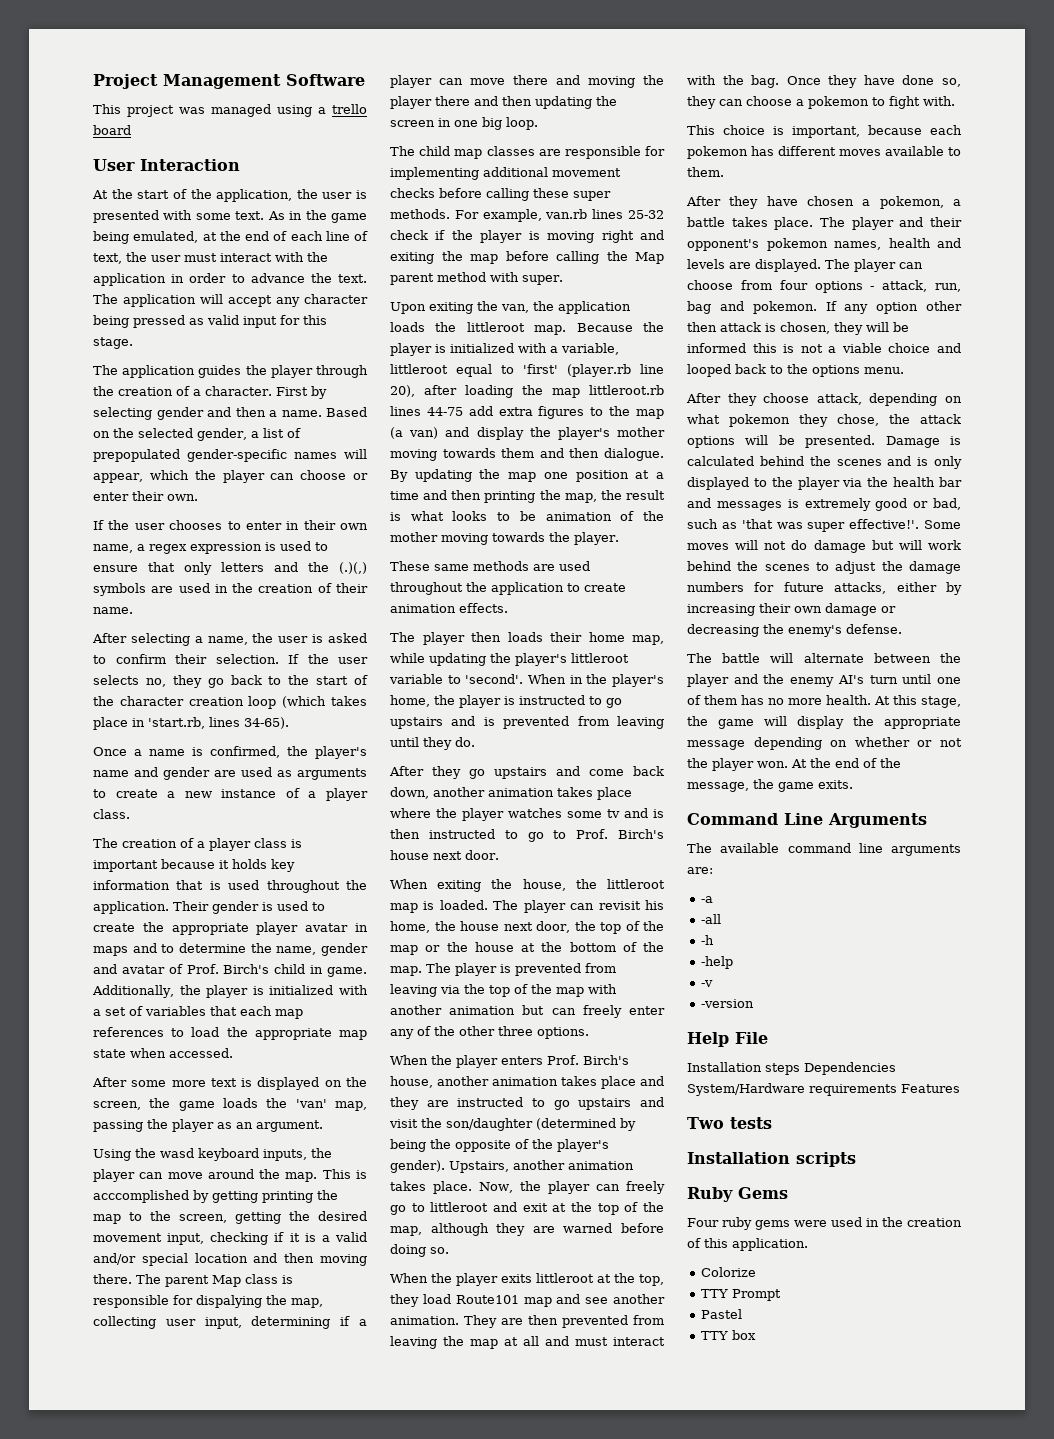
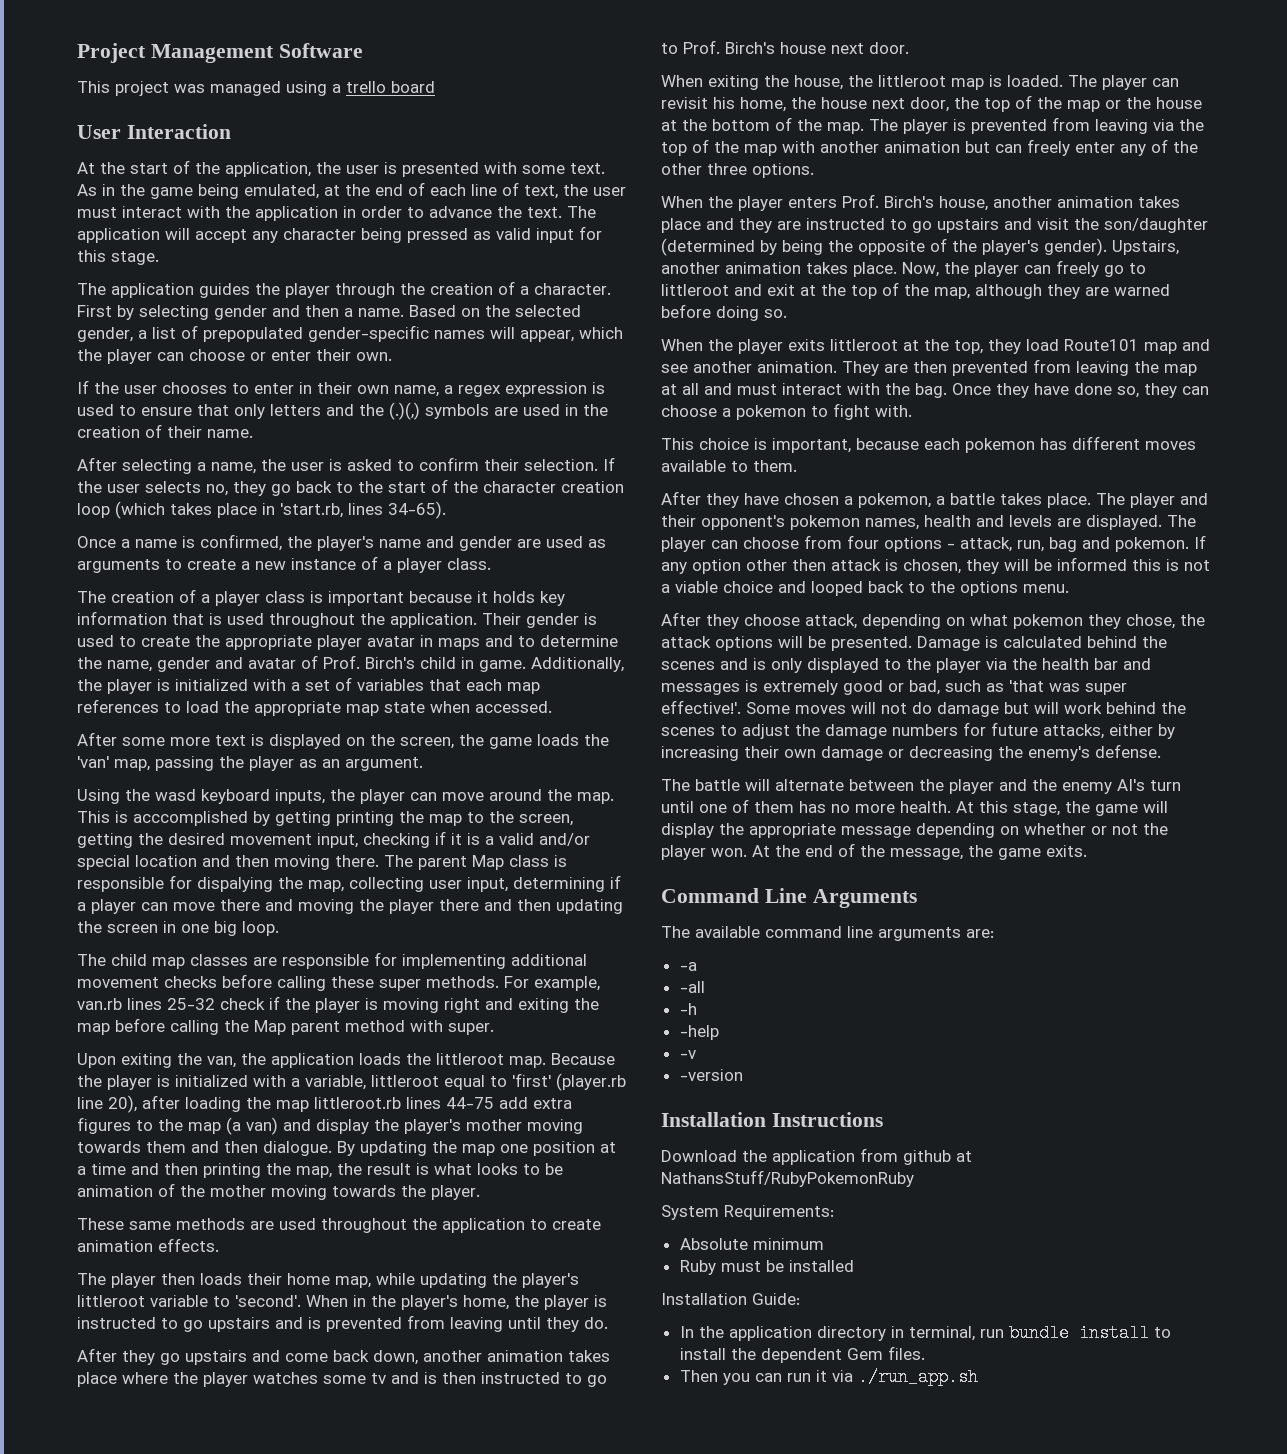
- Help File
- Installation steps Dependencies System/Hardware requirements Features
- Two tests
- Installation scripts
- Ruby Gems
- Four ruby gems were used in the creation of this application.
- Colorize
- TTY Prompt
- Pastel
- TTY box
+ Installation Instructions
+ Download the application from github at NathansStuff/RubyPokemonRuby
+ System Requirements:
+ Absolute minimum
+ Ruby must be installed
+ Installation Guide:
+ In the application directory in terminal, run bundle install to install the dependent Gem files.
+ Then you can run it via ./run_app.sh

